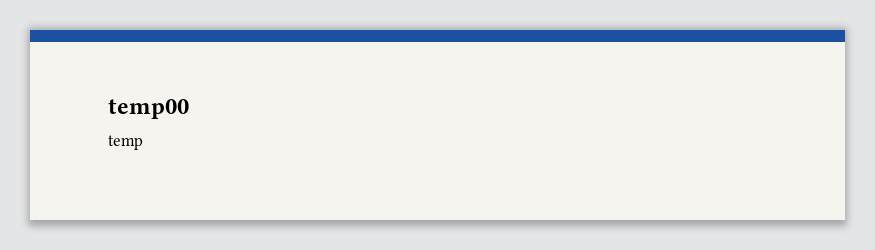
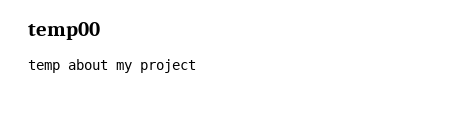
- temp
+ temp about my project

